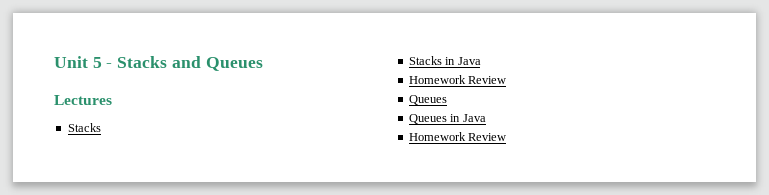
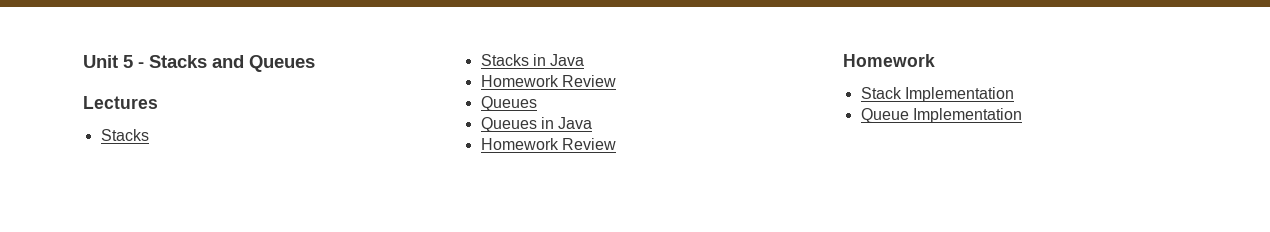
  Queues in Java
  Homework Review
+ Homework
+ Stack Implementation
+ Queue Implementation

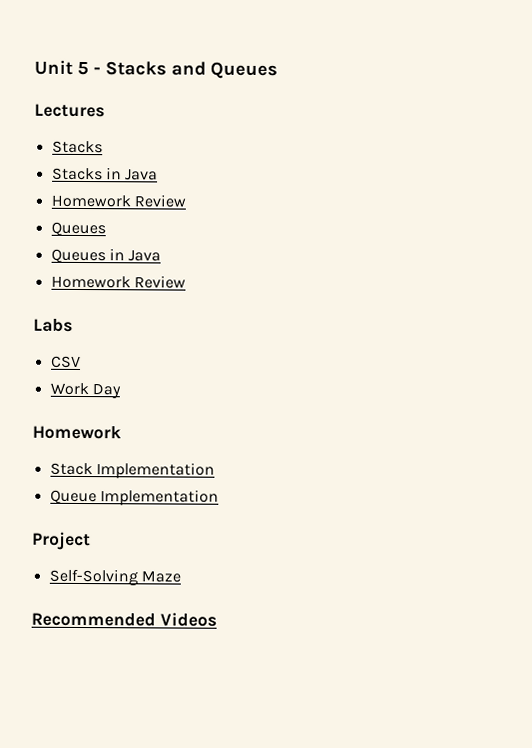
+ Labs
+ CSV
+ Work Day
+ Project
+ Self-Solving Maze
+ Recommended Videos

